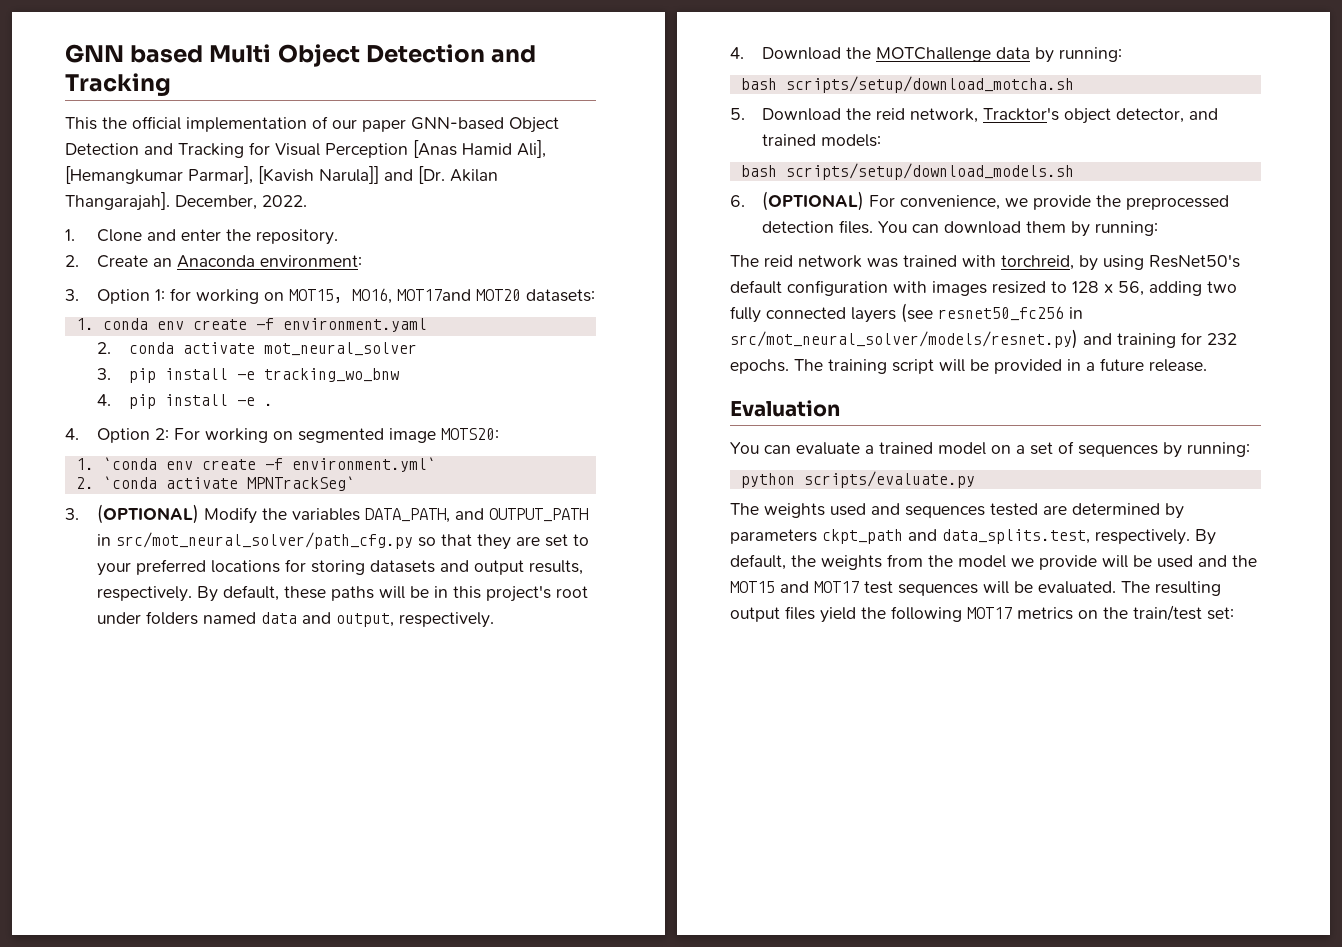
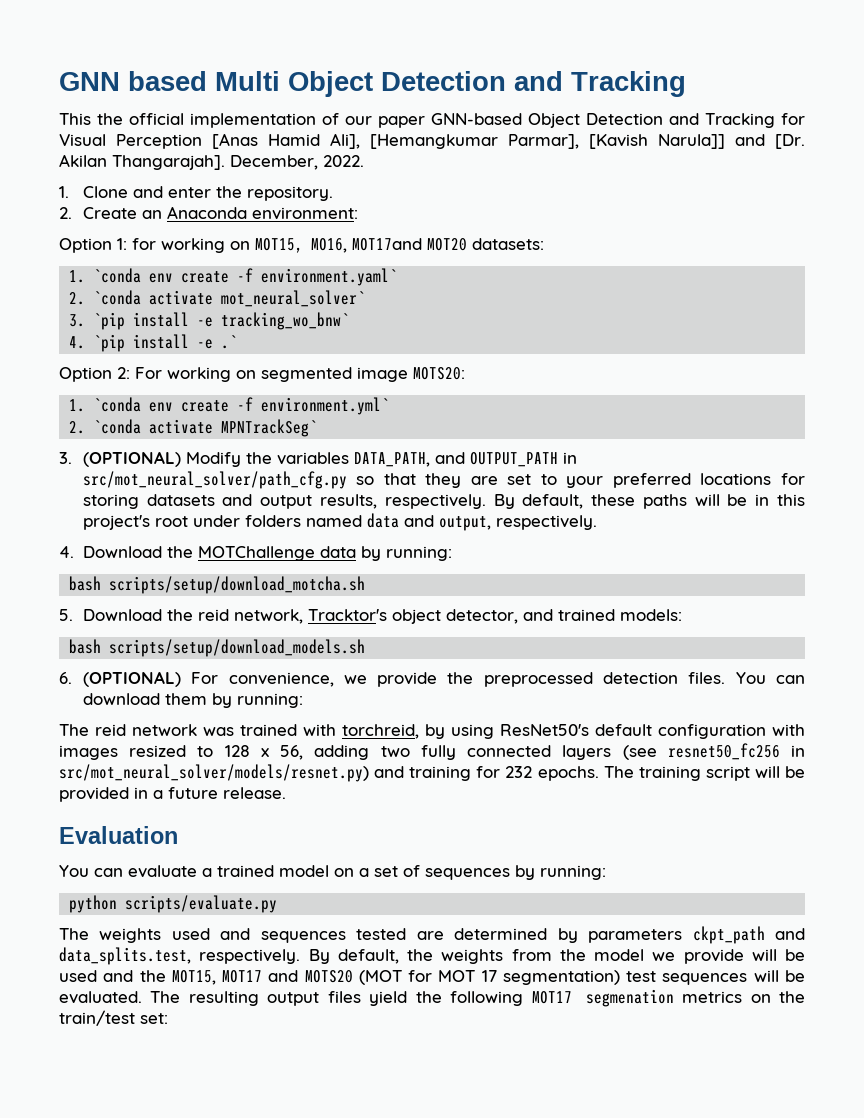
- 3. Option 1: for working on MOT15, MO16, MOT17and MOT20 datasets:
+ Option 1: for working on MOT15, MO16, MOT17and MOT20 datasets:
- 1. conda env create -f environment.yaml
- 2. conda activate mot_neural_solver
- 3. pip install -e tracking_wo_bnw
- 4. pip install -e .
- 4. Option 2: For working on segmented image MOTS20:
+ 1. `conda env create -f environment.yaml`
+ 2. `conda activate mot_neural_solver`
+ 3. `pip install -e tracking_wo_bnw`
+ 4. `pip install -e .`
+ Option 2: For working on segmented image MOTS20:
- By default, the weights from the model we provide will be used and the MOT15 and MOT17 test sequences will be evaluated.
+ By default, the weights from the model we provide will be used and the MOT15, MOT17 and MOTS20 (MOT for MOT 17 segmentation) test sequences will be evaluated.
- The resulting output files yield the following MOT17 metrics on the train/test set:
+ The resulting output files yield the following MOT17 segmenation metrics on the train/test set:

